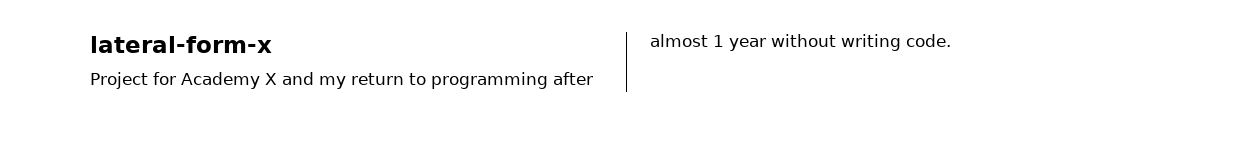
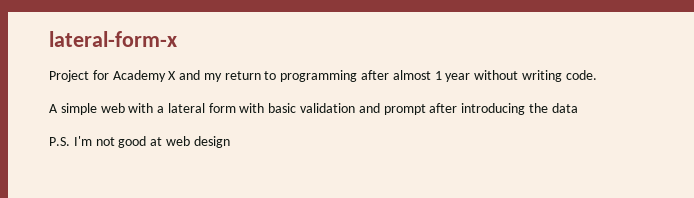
+ A simple web with a lateral form with basic validation and prompt after introducing the data
+ P.S. I'm not good at web design

